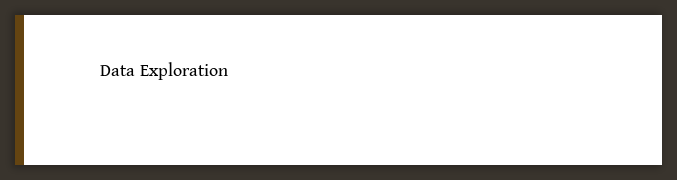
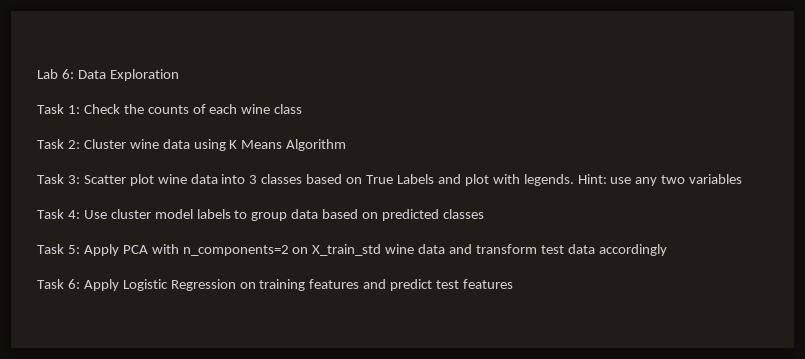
- Data Exploration
+ Lab 6: Data Exploration
+ Task 1: Check the counts of each wine class
+ Task 2: Cluster wine data using K Means Algorithm
+ Task 3: Scatter plot wine data into 3 classes based on True Labels and plot with legends. Hint: use any two variables
+ Task 4: Use cluster model labels to group data based on predicted classes
+ Task 5: Apply PCA with n_components=2 on X_train_std wine data and transform test data accordingly
+ Task 6: Apply Logistic Regression on training features and predict test features

